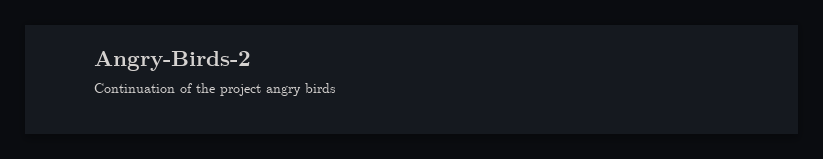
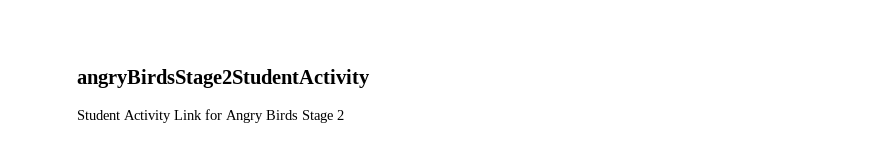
- Angry-Birds-2
- Continuation of the project angry birds
+ angryBirdsStage2StudentActivity
+ Student Activity Link for Angry Birds Stage 2

